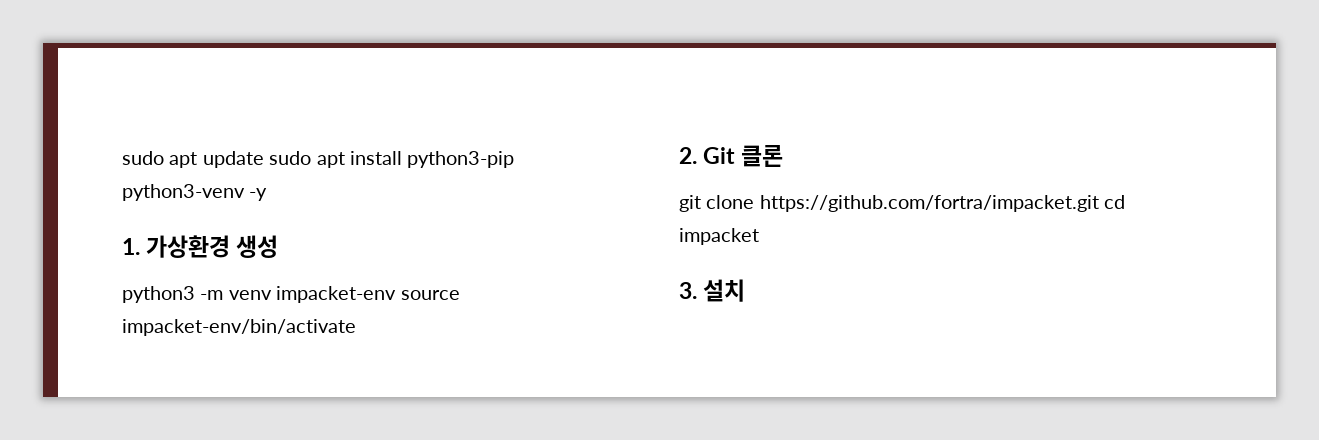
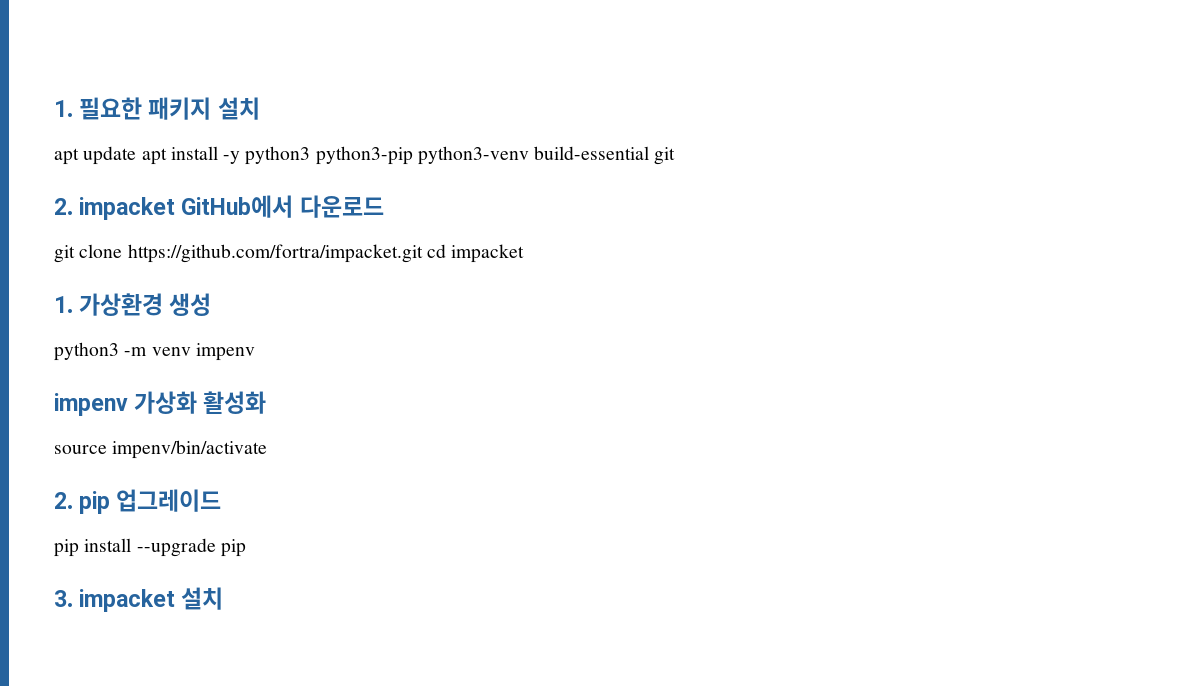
- sudo apt update sudo apt install python3-pip python3-venv -y
+ 1. 필요한 패키지 설치
+ apt update apt install -y python3 python3-pip python3-venv build-essential git
+ 2. impacket GitHub에서 다운로드
+ git clone https://github.com/fortra/impacket.git cd impacket
- python3 -m venv impacket-env source impacket-env/bin/activate
- 2. Git 클론
- git clone https://github.com/fortra/impacket.git cd impacket
+ python3 -m venv impenv
+ impenv 가상화 활성화
+ source impenv/bin/activate
+ 2. pip 업그레이드
+ pip install --upgrade pip
- 3. 설치
+ 3. impacket 설치

